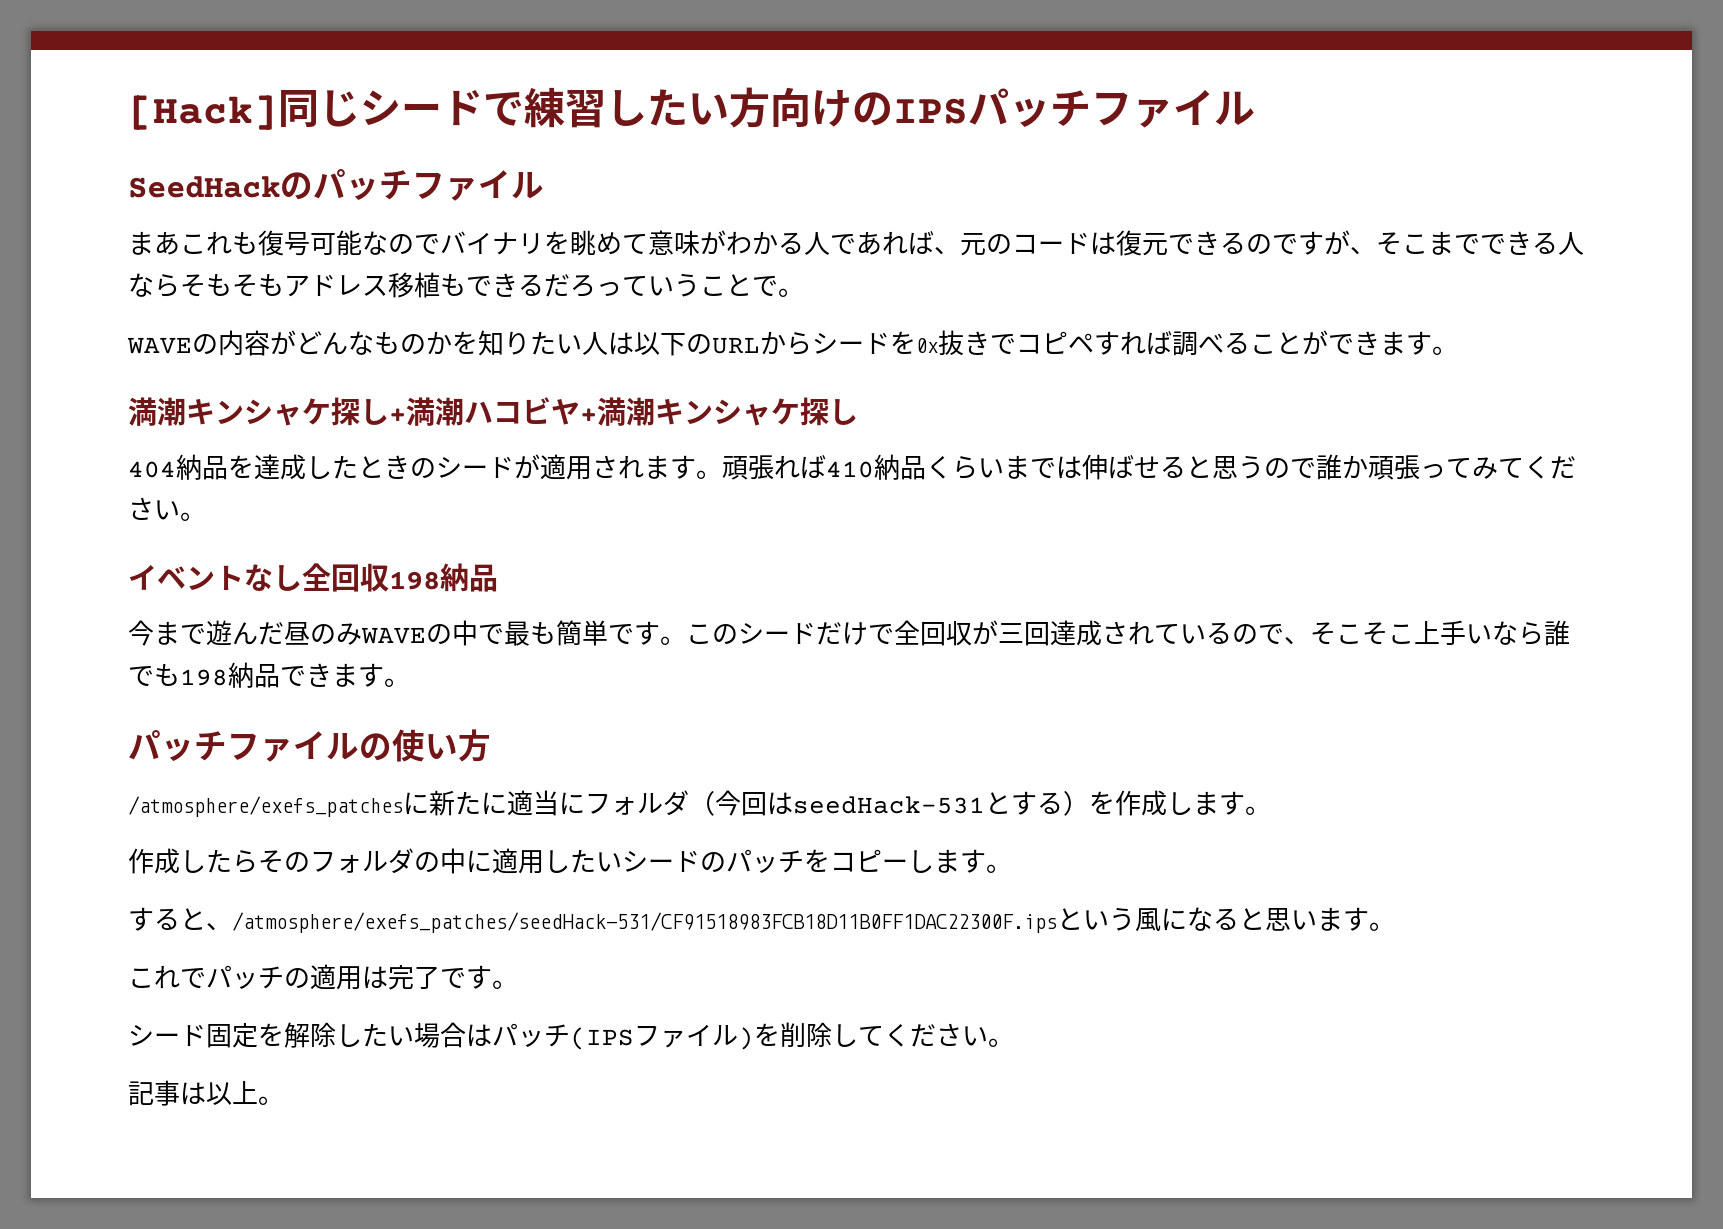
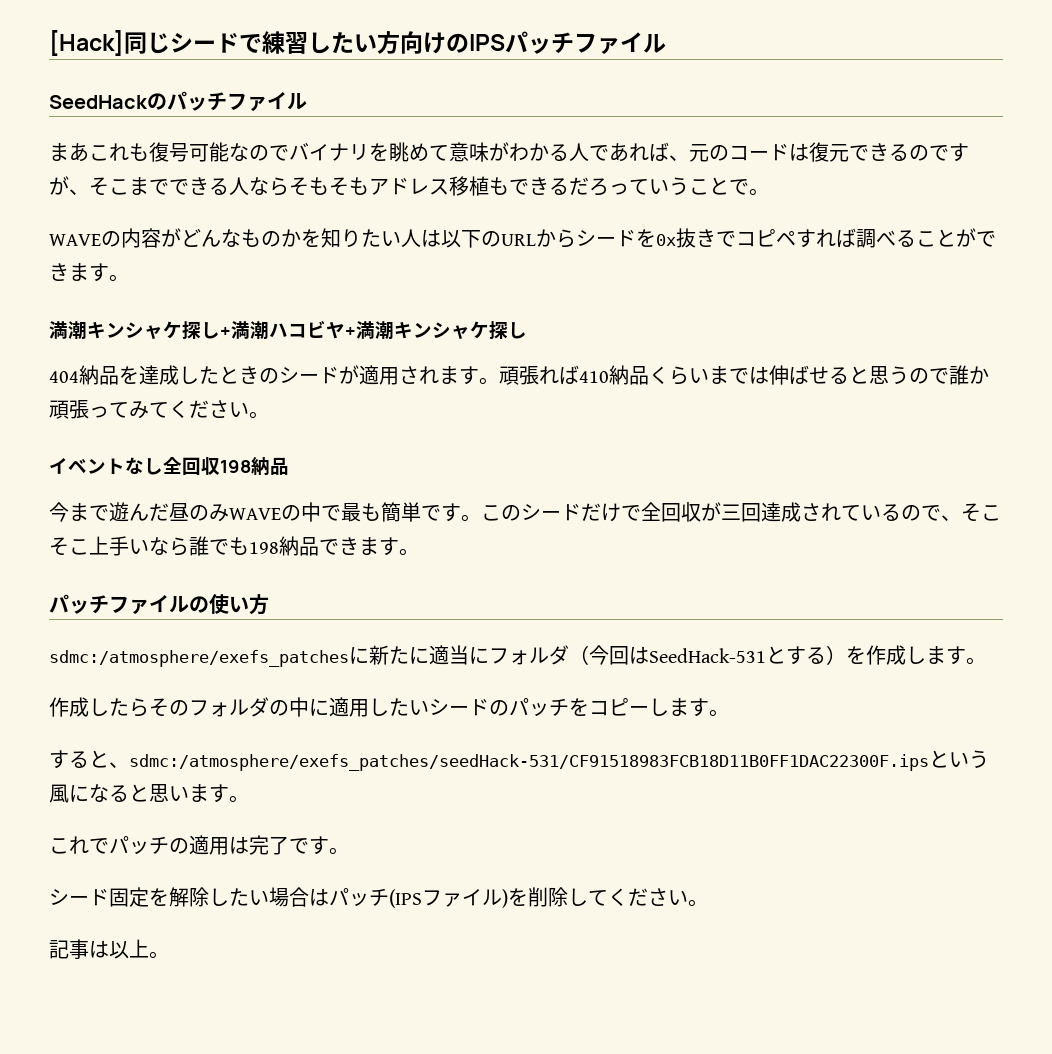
- /atmosphere/exefs_patchesに新たに適当にフォルダ（今回はseedHack-531とする）を作成します。
+ sdmc:/atmosphere/exefs_patchesに新たに適当にフォルダ（今回はSeedHack-531とする）を作成します。
- すると、/atmosphere/exefs_patches/seedHack-531/CF91518983FCB18D11B0FF1DAC22300F.ipsという風になると思います。
+ すると、sdmc:/atmosphere/exefs_patches/seedHack-531/CF91518983FCB18D11B0FF1DAC22300F.ipsという風になると思います。

